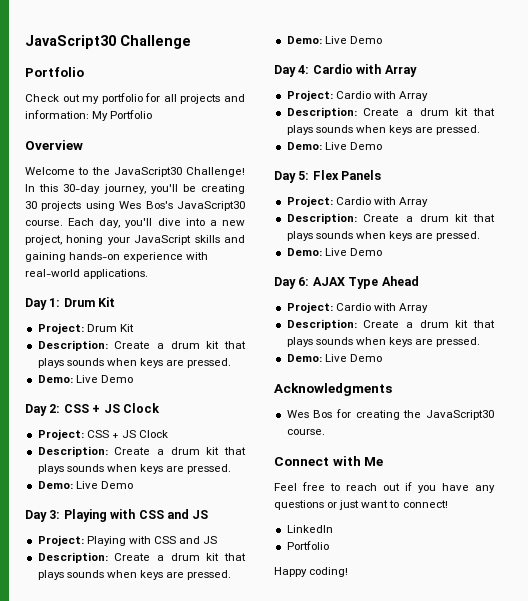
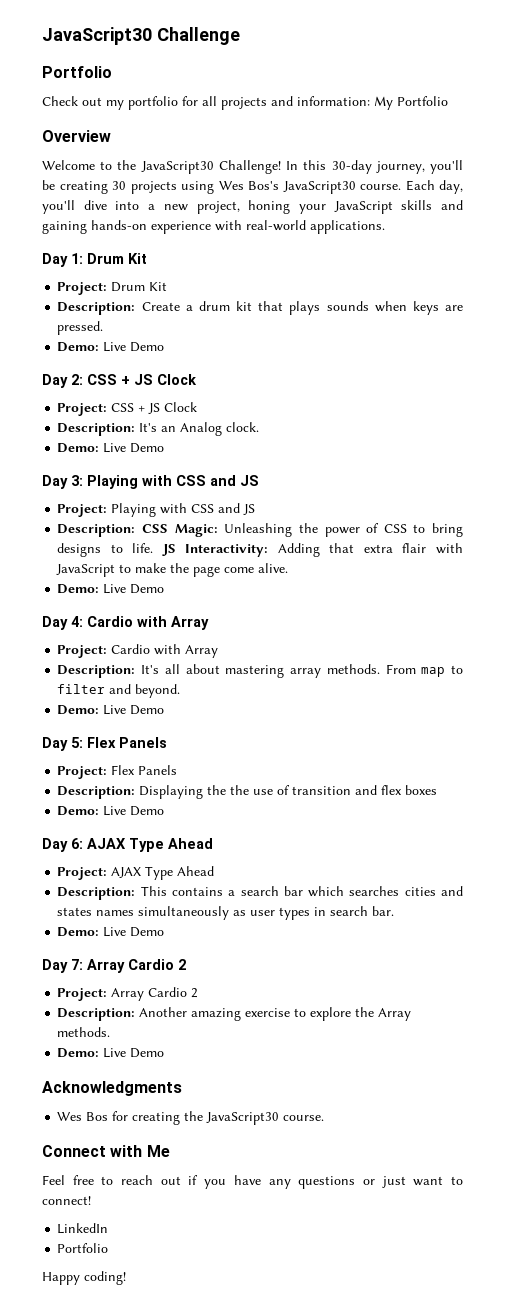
  Project: CSS + JS Clock
- Description: Create a drum kit that plays sounds when keys are pressed.
+ Description: It's an Analog clock.
  Project: Playing with CSS and JS
- Description: Create a drum kit that plays sounds when keys are pressed.
+ Description: CSS Magic: Unleashing the power of CSS to bring designs to life. JS Interactivity: Adding that extra flair with JavaScript to make the page come alive.
  Day 4: Cardio with Array
  Project: Cardio with Array
- Description: Create a drum kit that plays sounds when keys are pressed.
+ Description: It's all about mastering array methods. From map to filter and beyond.
  Day 5: Flex Panels
- Project: Cardio with Array
- Description: Create a drum kit that plays sounds when keys are pressed.
+ Project: Flex Panels
+ Description: Displaying the the use of transition and flex boxes
  Day 6: AJAX Type Ahead
- Project: Cardio with Array
- Description: Create a drum kit that plays sounds when keys are pressed.
+ Project: AJAX Type Ahead
+ Description: This contains a search bar which searches cities and states names simultaneously as user types in search bar.
+ Demo: Live Demo
+ Day 7: Array Cardio 2
+ Project: Array Cardio 2
+ Description: Another amazing exercise to explore the Array methods.

